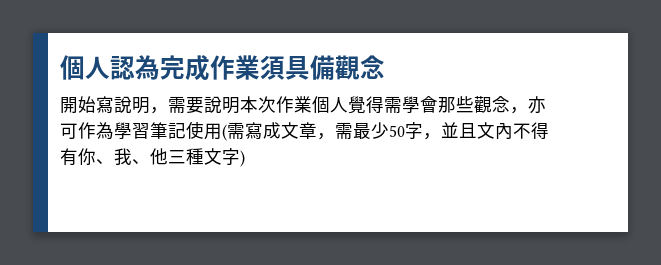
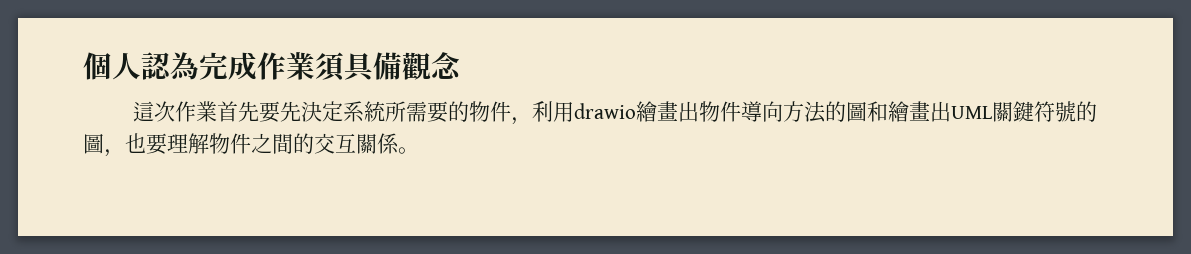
- 開始寫說明，需要說明本次作業個人覺得需學會那些觀念，亦可作為學習筆記使用(需寫成文章，需最少50字，並且文內不得有你、我、他三種文字)
+ 這次作業首先要先決定系統所需要的物件，利用drawio繪畫出物件導向方法的圖和繪畫出UML關鍵符號的圖，也要理解物件之間的交互關係。

